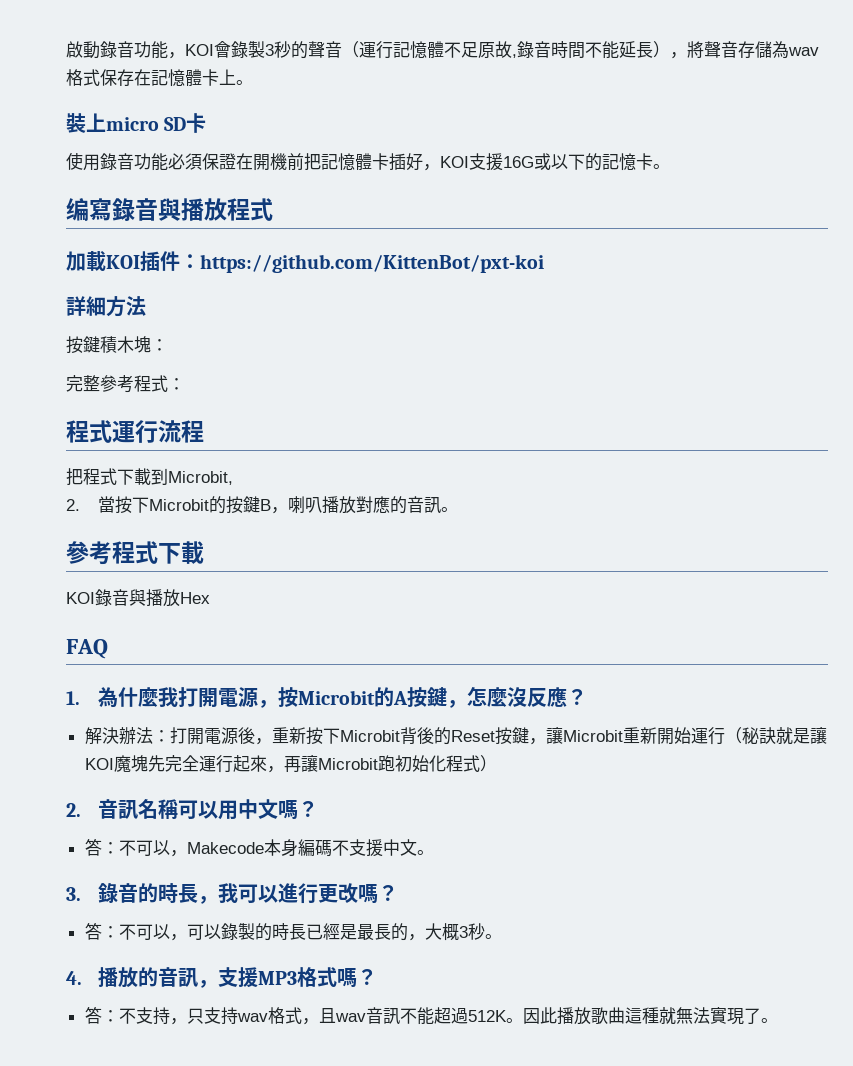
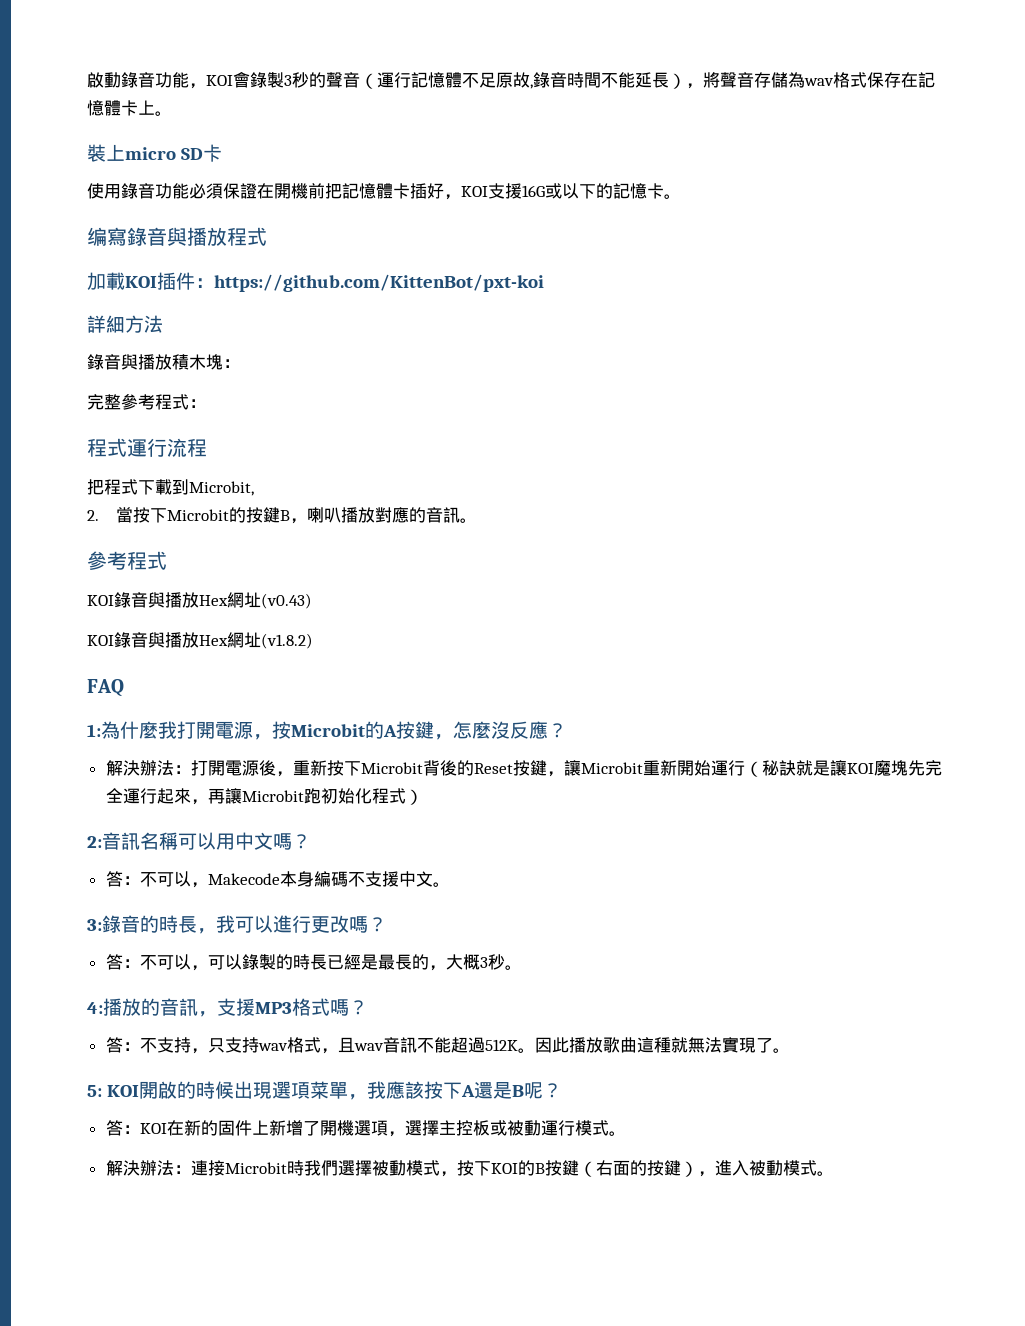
- 按鍵積木塊：
+ 錄音與播放積木塊：
  2.當按下Microbit的按鍵B，喇叭播放對應的音訊。
- 參考程式下載
- KOI錄音與播放Hex
+ 參考程式
+ KOI錄音與播放Hex網址(v0.43)
+ KOI錄音與播放Hex網址(v1.8.2)
- 1.為什麼我打開電源，按Microbit的A按鍵，怎麼沒反應？
+ 1:為什麼我打開電源，按Microbit的A按鍵，怎麼沒反應？
- 2.音訊名稱可以用中文嗎？
+ 2:音訊名稱可以用中文嗎？
- 3.錄音的時長，我可以進行更改嗎？
+ 3:錄音的時長，我可以進行更改嗎？
- 4.播放的音訊，支援MP3格式嗎？
+ 4:播放的音訊，支援MP3格式嗎？
+ 5: KOI開啟的時候出現選項菜單，我應該按下A還是B呢？
+ 答：KOI在新的固件上新增了開機選項，選擇主控板或被動運行模式。
+ 解決辦法：連接Microbit時我們選擇被動模式，按下KOI的B按鍵（右面的按鍵），進入被動模式。

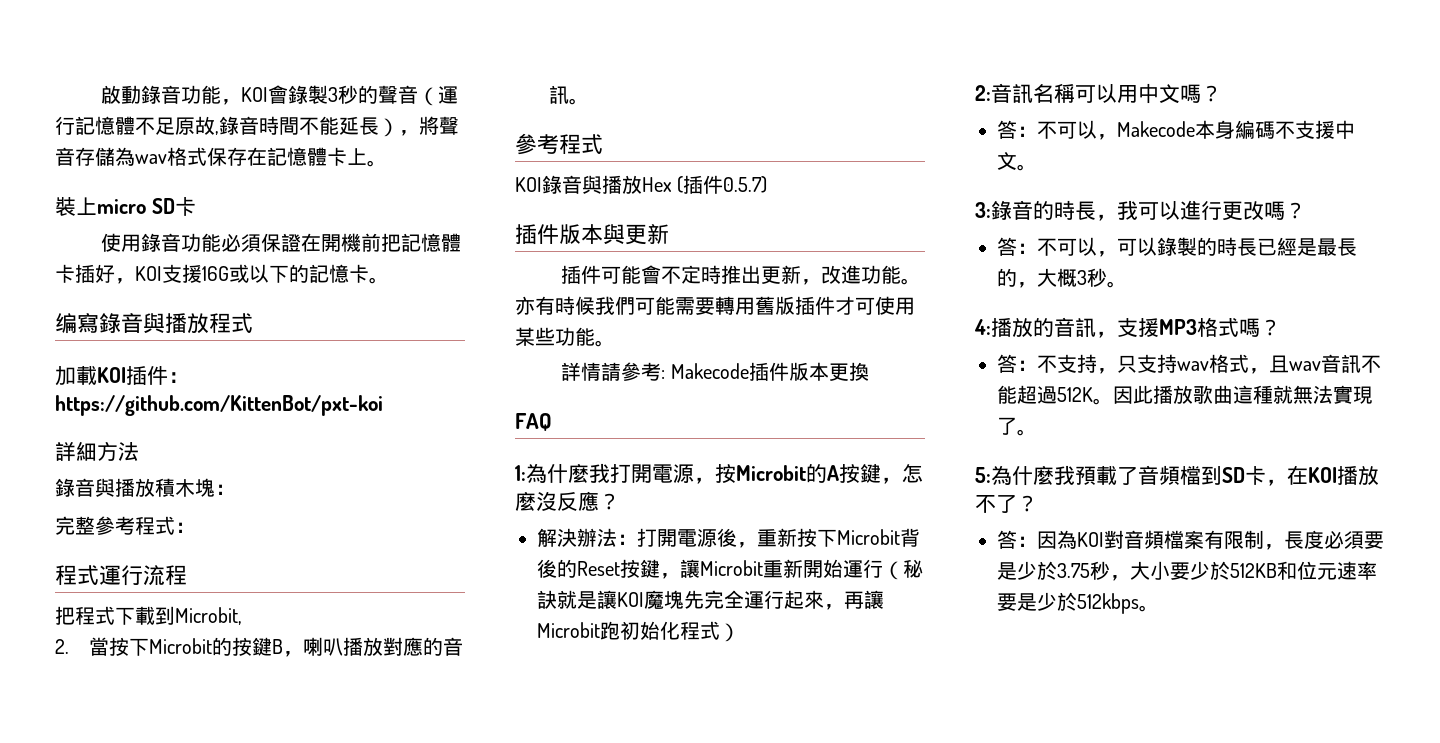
- KOI錄音與播放Hex網址(v0.43)
- KOI錄音與播放Hex網址(v1.8.2)
+ KOI錄音與播放Hex (插件0.5.7)
+ 插件版本與更新
+ 插件可能會不定時推出更新，改進功能。亦有時候我們可能需要轉用舊版插件才可使用某些功能。
+ 詳情請參考: Makecode插件版本更換
- 5: KOI開啟的時候出現選項菜單，我應該按下A還是B呢？
- 答：KOI在新的固件上新增了開機選項，選擇主控板或被動運行模式。
- 解決辦法：連接Microbit時我們選擇被動模式，按下KOI的B按鍵（右面的按鍵），進入被動模式。
+ 5:為什麼我預載了音頻檔到SD卡，在KOI播放不了？
+ 答：因為KOI對音頻檔案有限制，長度必須要是少於3.75秒，大小要少於512KB和位元速率要是少於512kbps。

